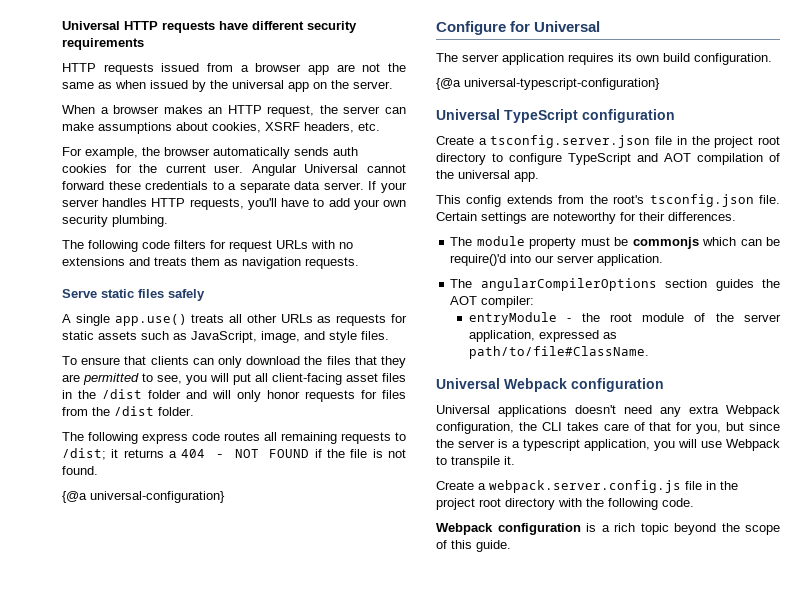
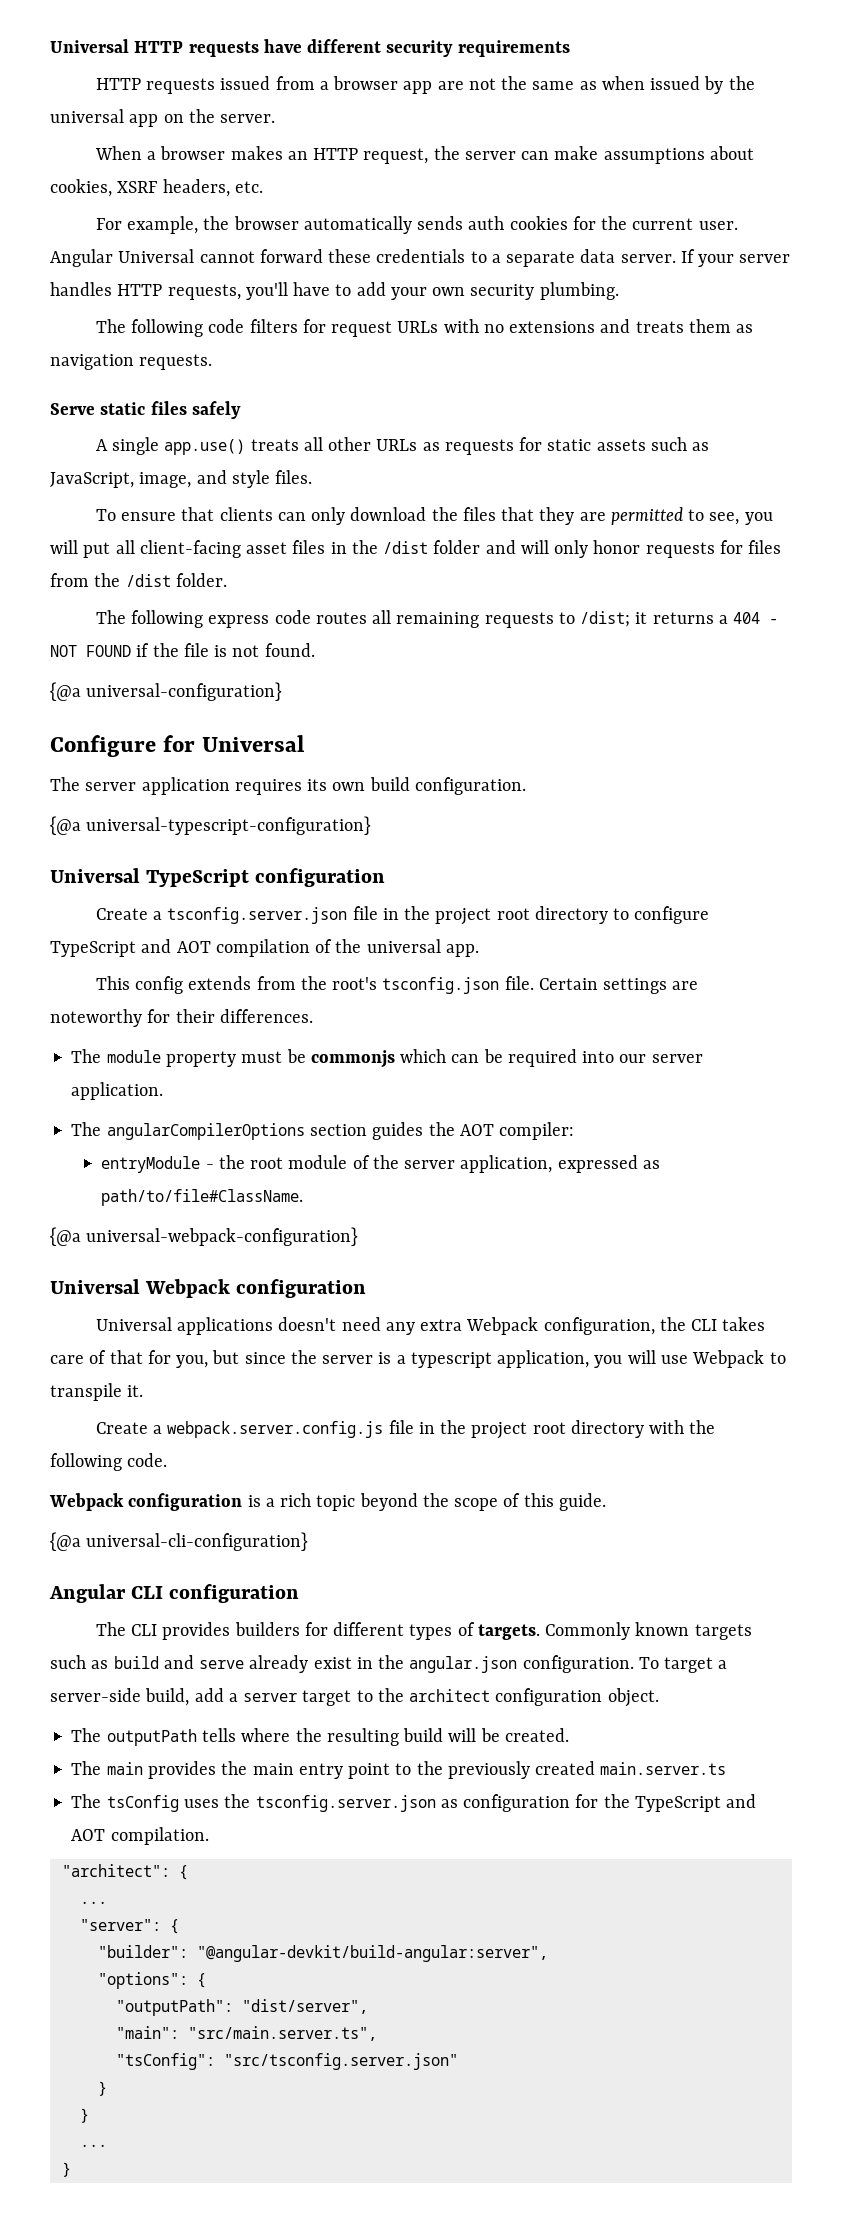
- The module property must be commonjs which can be require()'d into our server application.
+ The module property must be commonjs which can be required into our server application.
+ {@a universal-webpack-configuration}
+ {@a universal-cli-configuration}
+ Angular CLI configuration
+ The CLI provides builders for different types of targets. Commonly known targets such as build and serve already exist in the angular.json configuration. To target a server-side build, add a server target to the architect configuration object.
+ The outputPath tells where the resulting build will be created.
+ The main provides the main entry point to the previously created main.server.ts
+ The tsConfig uses the tsconfig.server.json as configuration for the TypeScript and AOT compilation.
+ "architect": {
+ ...
+ "server": {
+ "builder": "@angular-devkit/build-angular:server",
+ "options": {
+ "outputPath": "dist/server",
+ "main": "src/main.server.ts",
+ "tsConfig": "src/tsconfig.server.json"
+ }
+ }
+ ...
+ }

